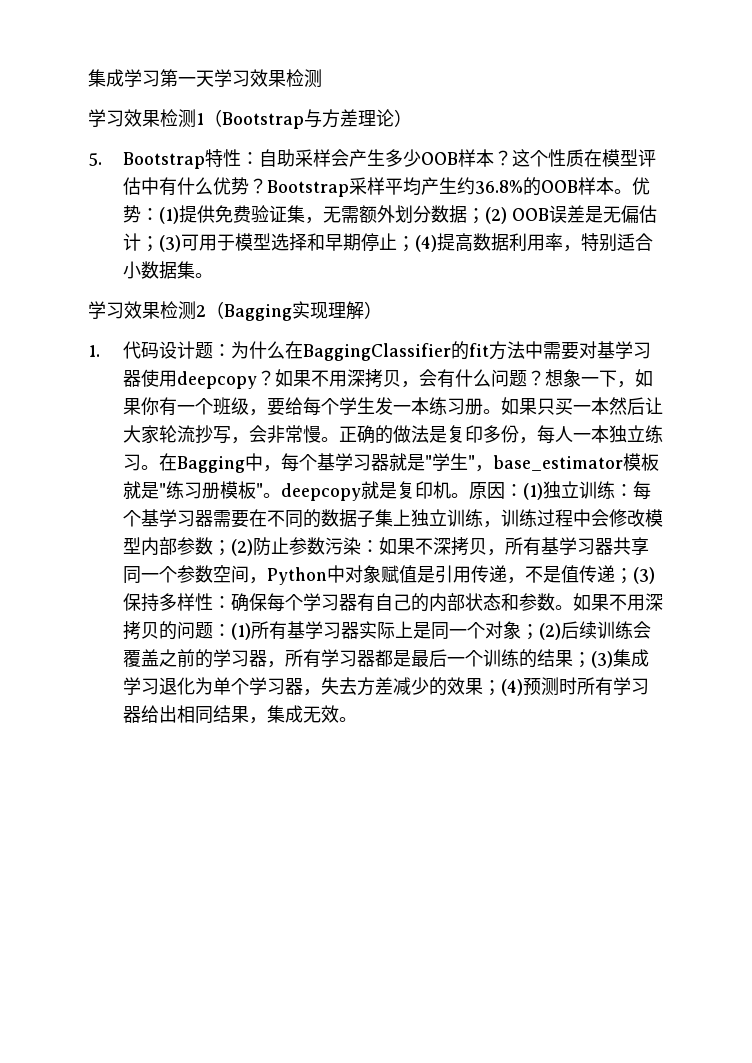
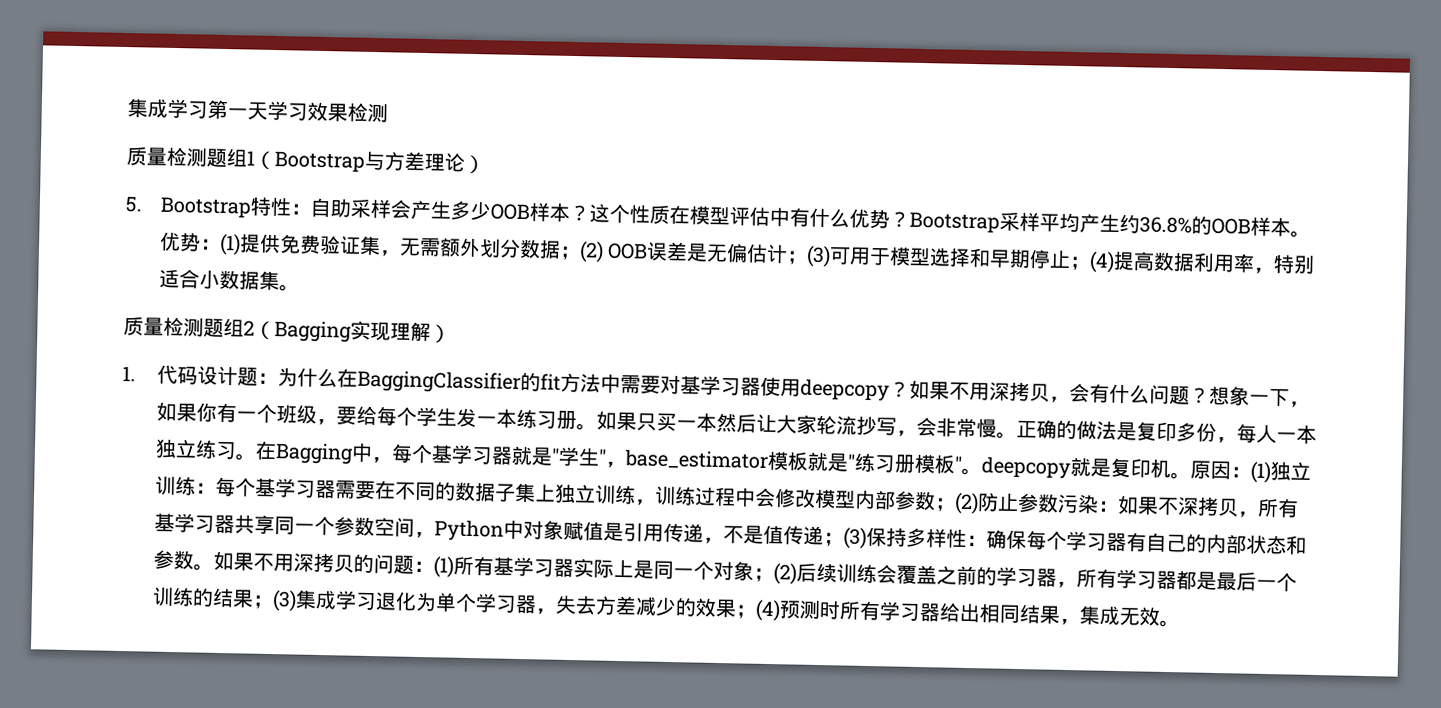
- 学习效果检测1（Bootstrap与方差理论）
+ 质量检测题组1（Bootstrap与方差理论）
- 学习效果检测2（Bagging实现理解）
+ 质量检测题组2（Bagging实现理解）

